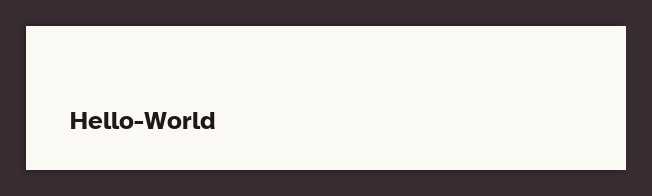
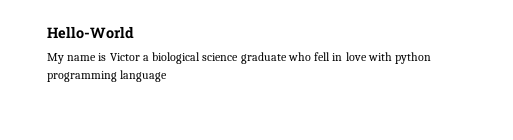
+ My name is Victor a biological science graduate who fell in love with python programming language

